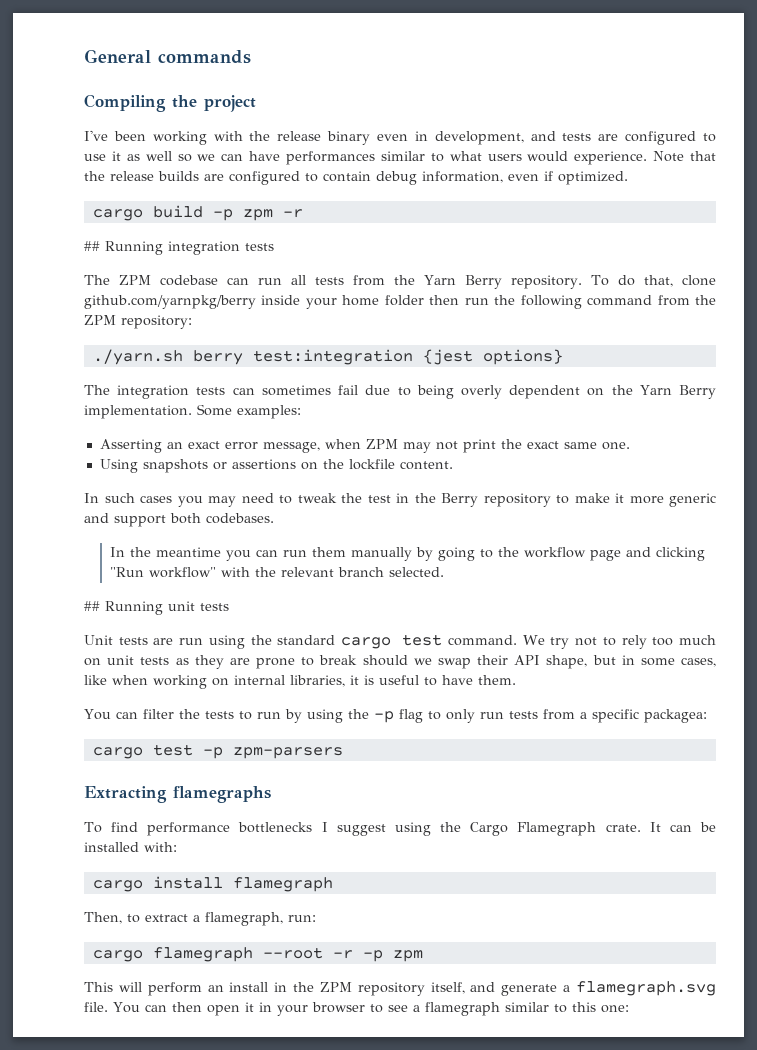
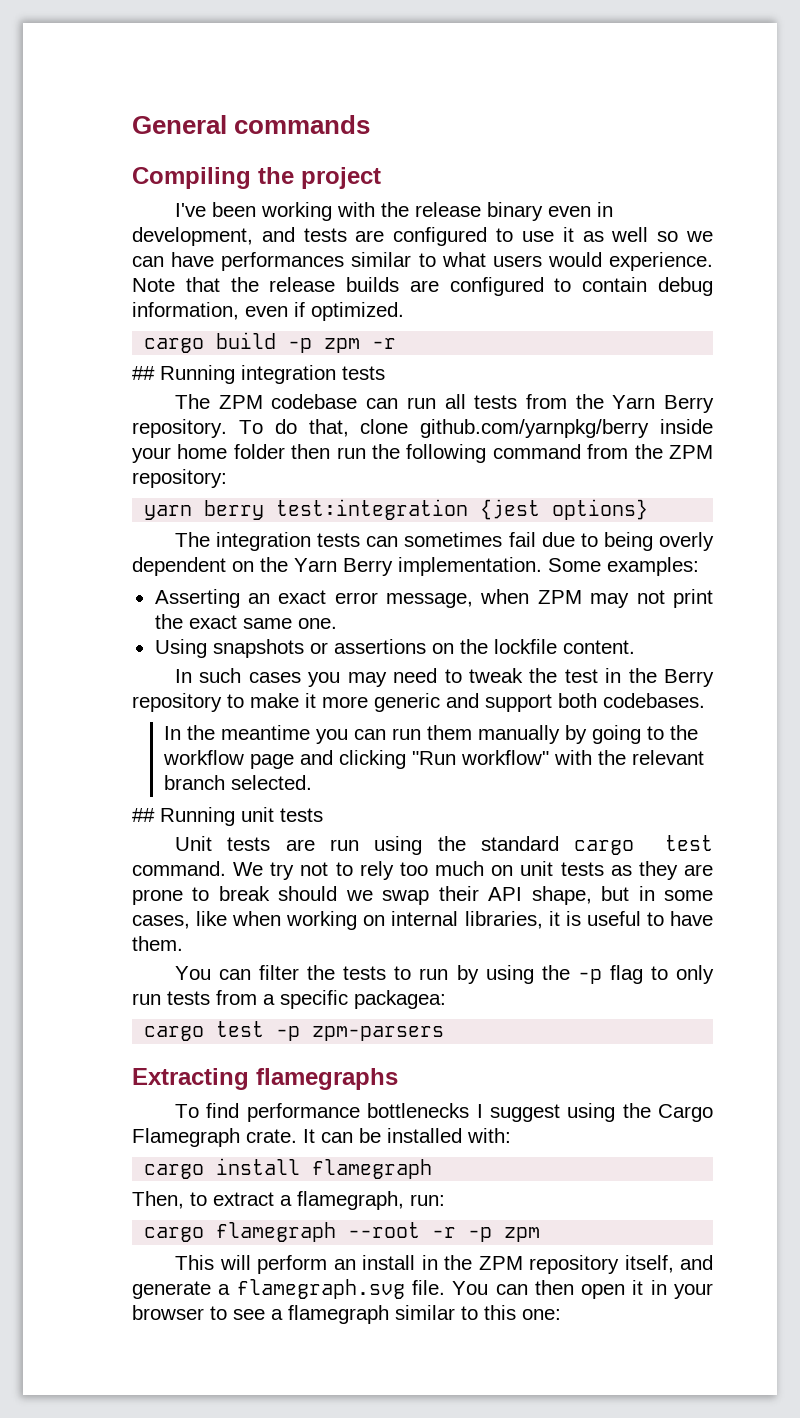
- ./yarn.sh berry test:integration {jest options}
+ yarn berry test:integration {jest options}

